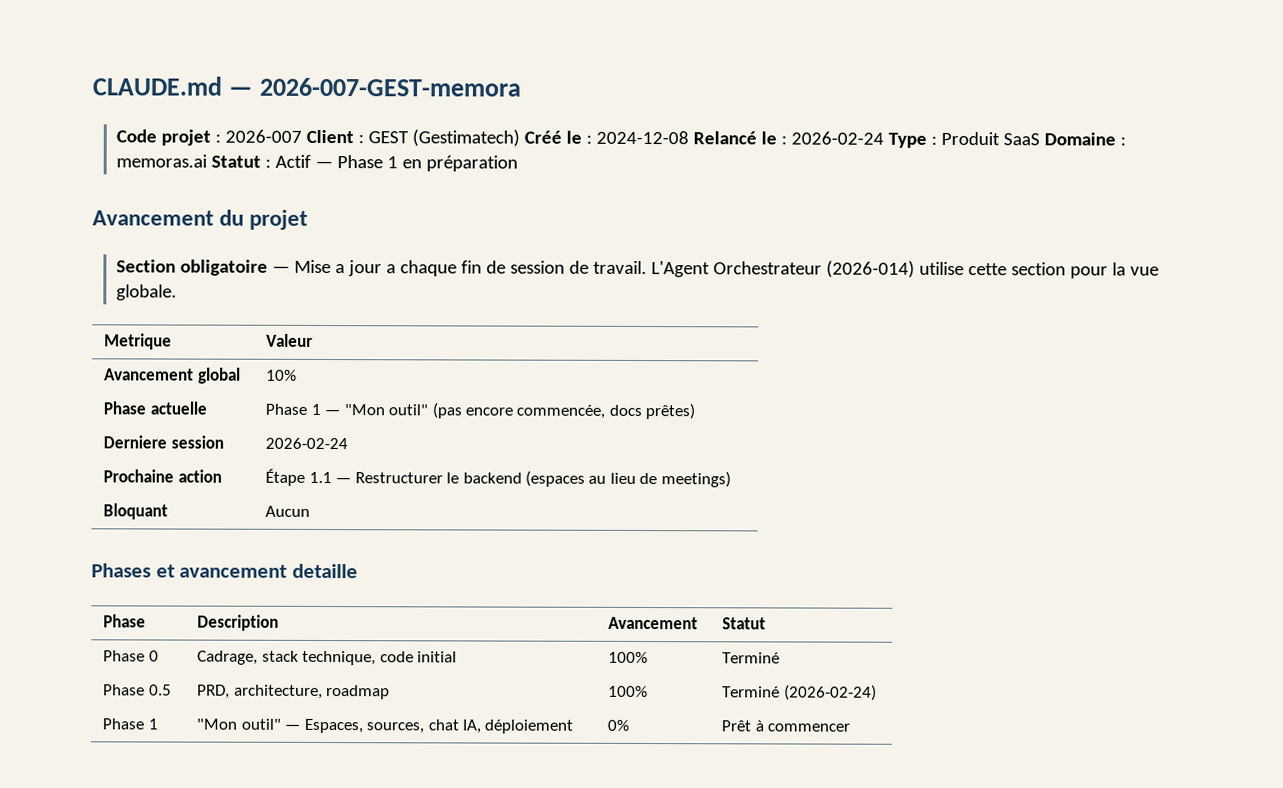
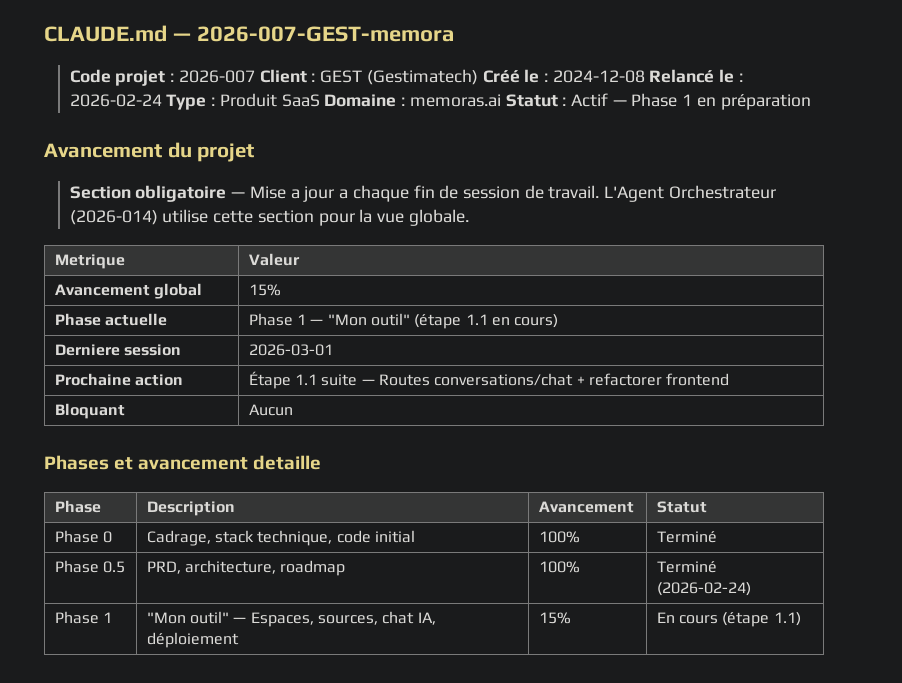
- Avancement global | 10%
+ Avancement global | 15%
- Phase actuelle | Phase 1 — "Mon outil" (pas encore commencée, docs prêtes)
+ Phase actuelle | Phase 1 — "Mon outil" (étape 1.1 en cours)
- Derniere session | 2026-02-24
+ Derniere session | 2026-03-01
- Prochaine action | Étape 1.1 — Restructurer le backend (espaces au lieu de meetings)
+ Prochaine action | Étape 1.1 suite — Routes conversations/chat + refactorer frontend
- Phase 1 | "Mon outil" — Espaces, sources, chat IA, déploiement | 0% | Prêt à commencer
+ Phase 1 | "Mon outil" — Espaces, sources, chat IA, déploiement | 15% | En cours (étape 1.1)

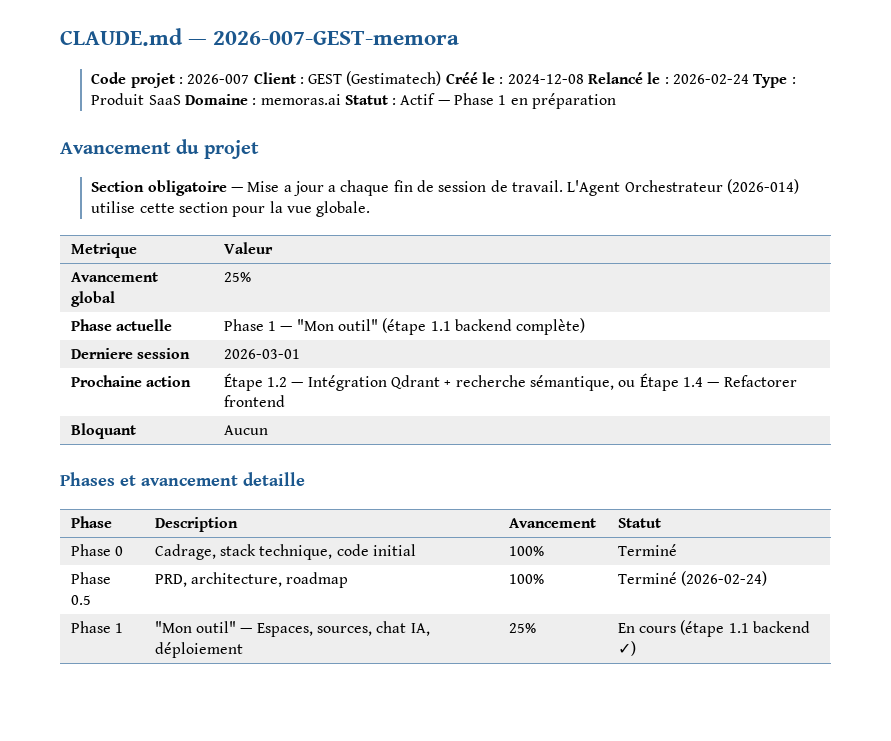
- Avancement global | 15%
+ Avancement global | 25%
- Phase actuelle | Phase 1 — "Mon outil" (étape 1.1 en cours)
+ Phase actuelle | Phase 1 — "Mon outil" (étape 1.1 backend complète)
- Prochaine action | Étape 1.1 suite — Routes conversations/chat + refactorer frontend
+ Prochaine action | Étape 1.2 — Intégration Qdrant + recherche sémantique, ou Étape 1.4 — Refactorer frontend
- Phase 1 | "Mon outil" — Espaces, sources, chat IA, déploiement | 15% | En cours (étape 1.1)
+ Phase 1 | "Mon outil" — Espaces, sources, chat IA, déploiement | 25% | En cours (étape 1.1 backend ✓)

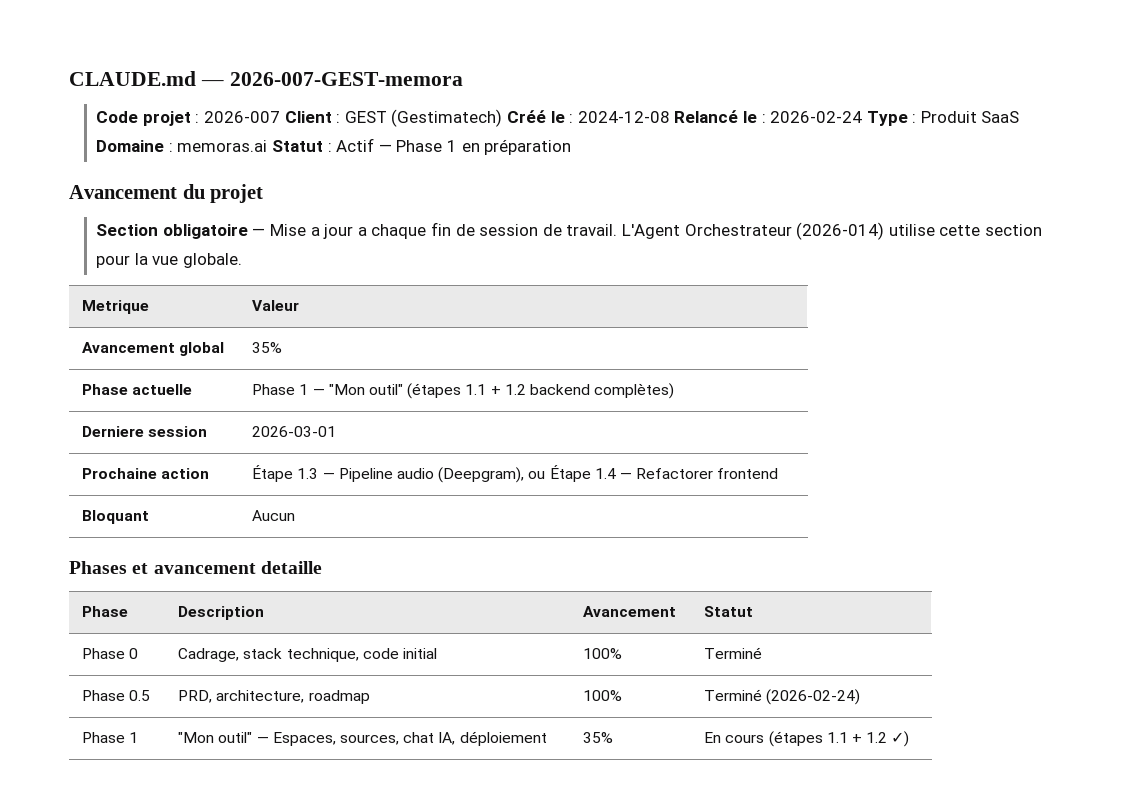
- Avancement global | 25%
+ Avancement global | 35%
- Phase actuelle | Phase 1 — "Mon outil" (étape 1.1 backend complète)
+ Phase actuelle | Phase 1 — "Mon outil" (étapes 1.1 + 1.2 backend complètes)
- Prochaine action | Étape 1.2 — Intégration Qdrant + recherche sémantique, ou Étape 1.4 — Refactorer frontend
+ Prochaine action | Étape 1.3 — Pipeline audio (Deepgram), ou Étape 1.4 — Refactorer frontend
- Phase 1 | "Mon outil" — Espaces, sources, chat IA, déploiement | 25% | En cours (étape 1.1 backend ✓)
+ Phase 1 | "Mon outil" — Espaces, sources, chat IA, déploiement | 35% | En cours (étapes 1.1 + 1.2 ✓)

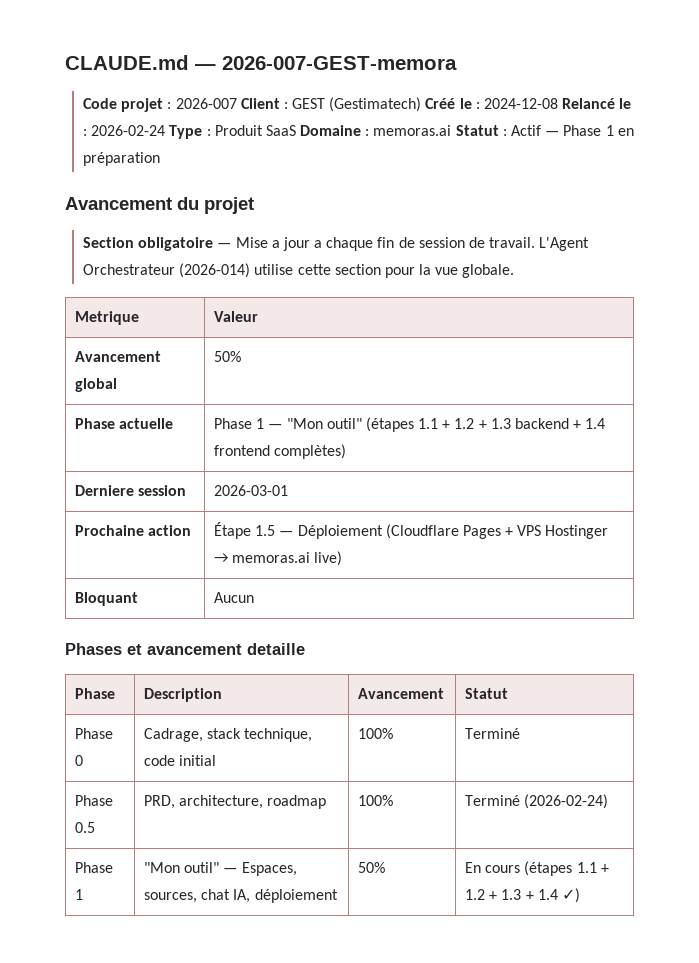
- Avancement global | 35%
+ Avancement global | 50%
- Phase actuelle | Phase 1 — "Mon outil" (étapes 1.1 + 1.2 backend complètes)
+ Phase actuelle | Phase 1 — "Mon outil" (étapes 1.1 + 1.2 + 1.3 backend + 1.4 frontend complètes)
- Prochaine action | Étape 1.3 — Pipeline audio (Deepgram), ou Étape 1.4 — Refactorer frontend
+ Prochaine action | Étape 1.5 — Déploiement (Cloudflare Pages + VPS Hostinger → memoras.ai live)
- Phase 1 | "Mon outil" — Espaces, sources, chat IA, déploiement | 35% | En cours (étapes 1.1 + 1.2 ✓)
+ Phase 1 | "Mon outil" — Espaces, sources, chat IA, déploiement | 50% | En cours (étapes 1.1 + 1.2 + 1.3 + 1.4 ✓)

